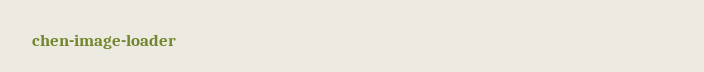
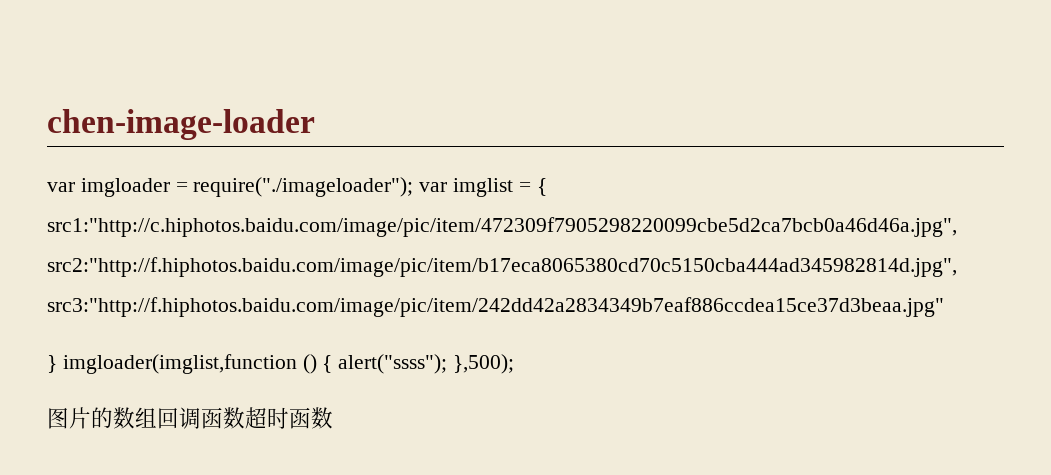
+ var imgloader = require("./imageloader"); var imglist = { src1:"http://c.hiphotos.baidu.com/image/pic/item/472309f7905298220099cbe5d2ca7bcb0a46d46a.jpg", src2:"http://f.hiphotos.baidu.com/image/pic/item/b17eca8065380cd70c5150cba444ad345982814d.jpg", src3:"http://f.hiphotos.baidu.com/image/pic/item/242dd42a2834349b7eaf886ccdea15ce37d3beaa.jpg"
+ } imgloader(imglist,function () { alert("ssss"); },500);
+ 图片的数组回调函数超时函数

